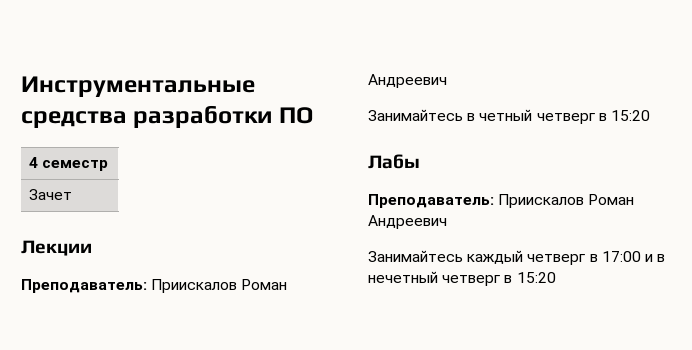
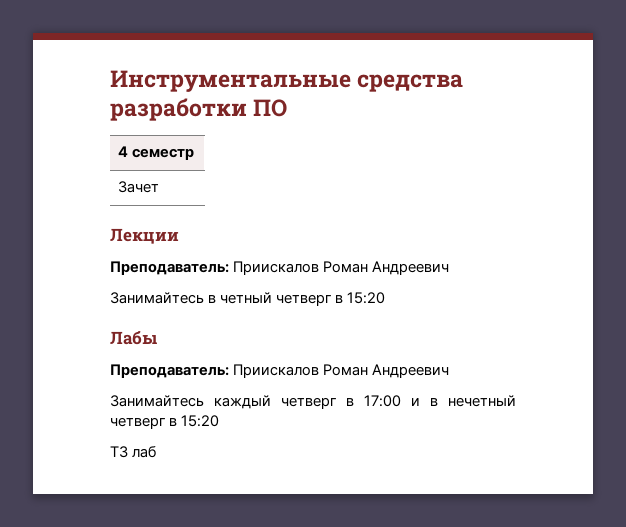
+ ТЗ лаб

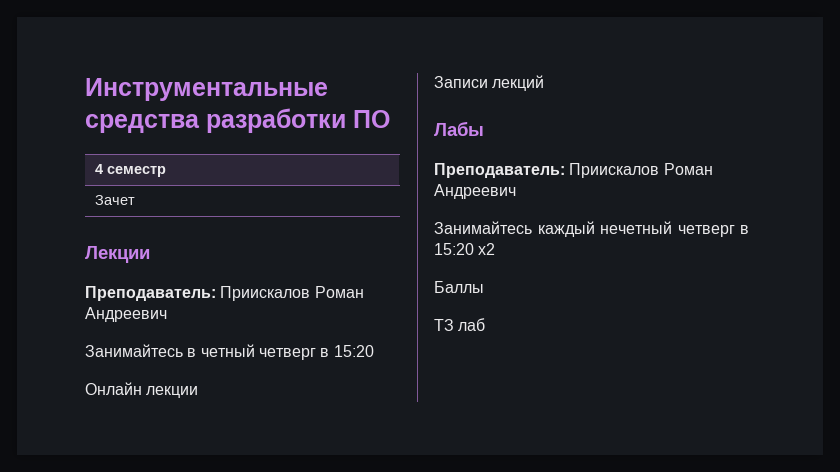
+ Онлайн лекции
+ Записи лекций
- Занимайтесь каждый четверг в 17:00 и в нечетный четверг в 15:20
+ Занимайтесь каждый нечетный четверг в 15:20 x2
+ Баллы

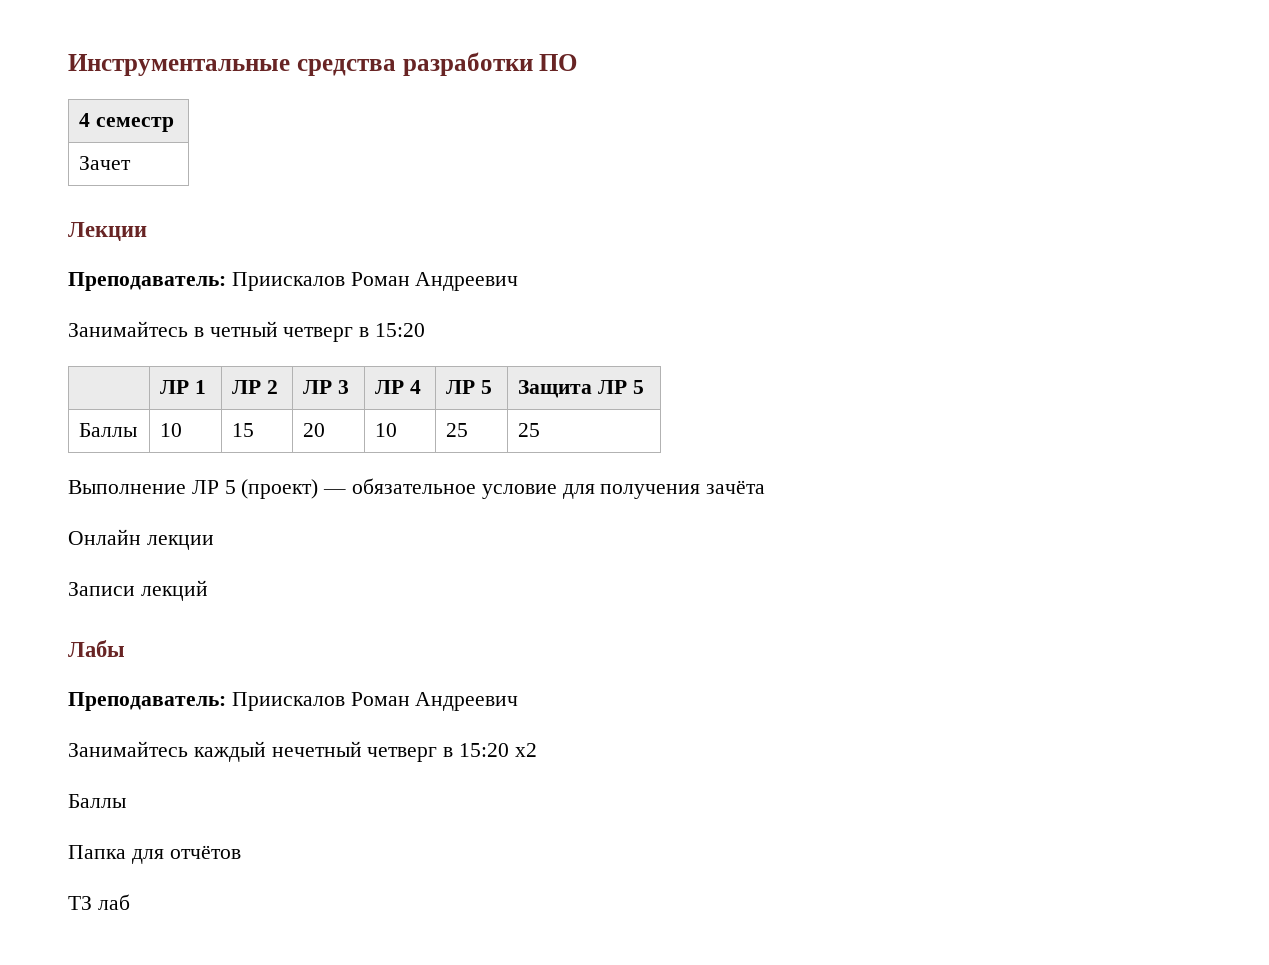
+ | ЛР 1 | ЛР 2 | ЛР 3 | ЛР 4 | ЛР 5 | Защита ЛР 5
+ Баллы | 10 | 15 | 20 | 10 | 25 | 25
+ Выполнение ЛР 5 (проект) — обязательное условие для получения зачёта
+ Папка для отчётов

